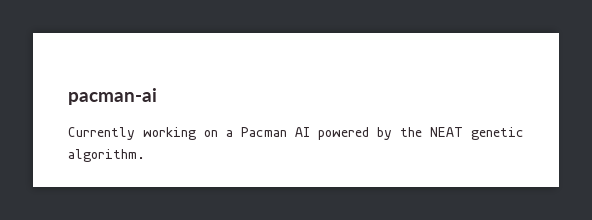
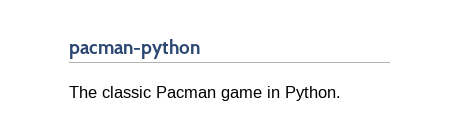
- pacman-ai
- Currently working on a Pacman AI powered by the NEAT genetic algorithm.
+ pacman-python
+ The classic Pacman game in Python.

